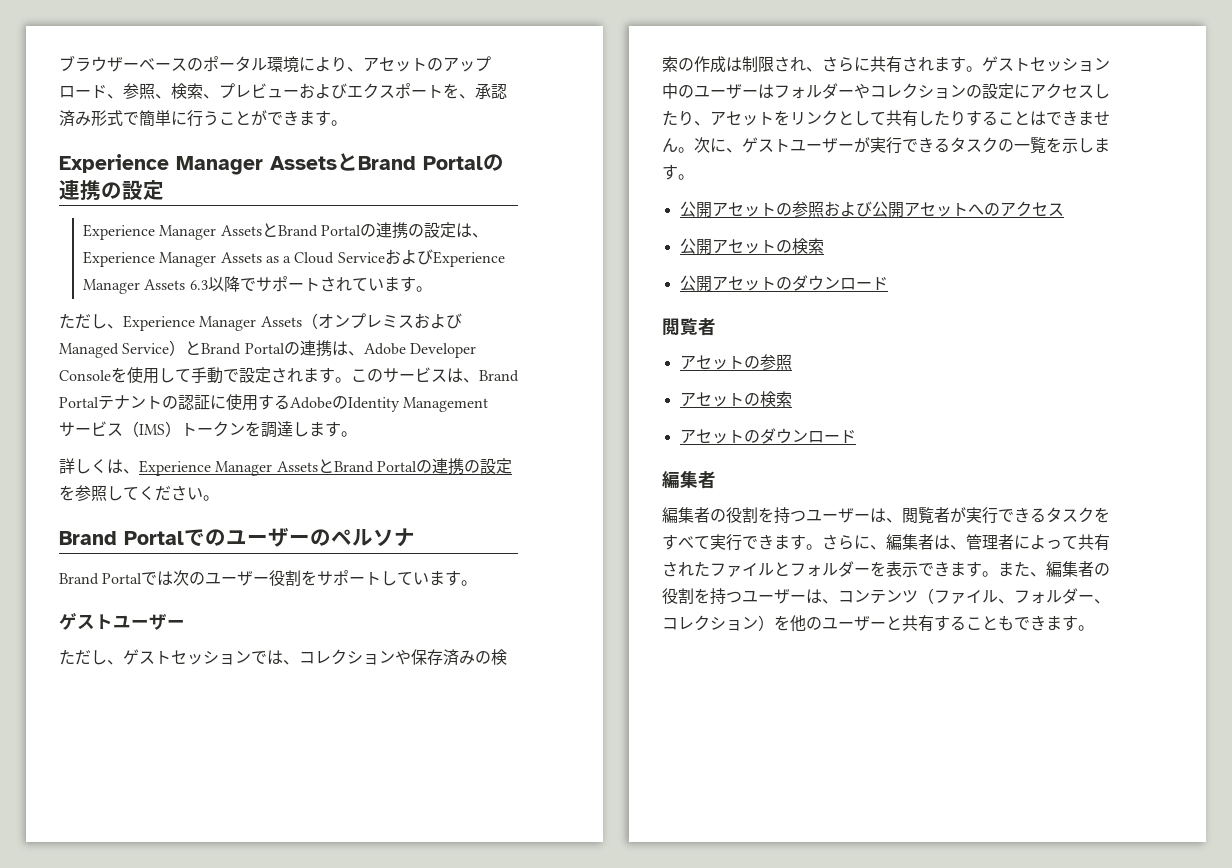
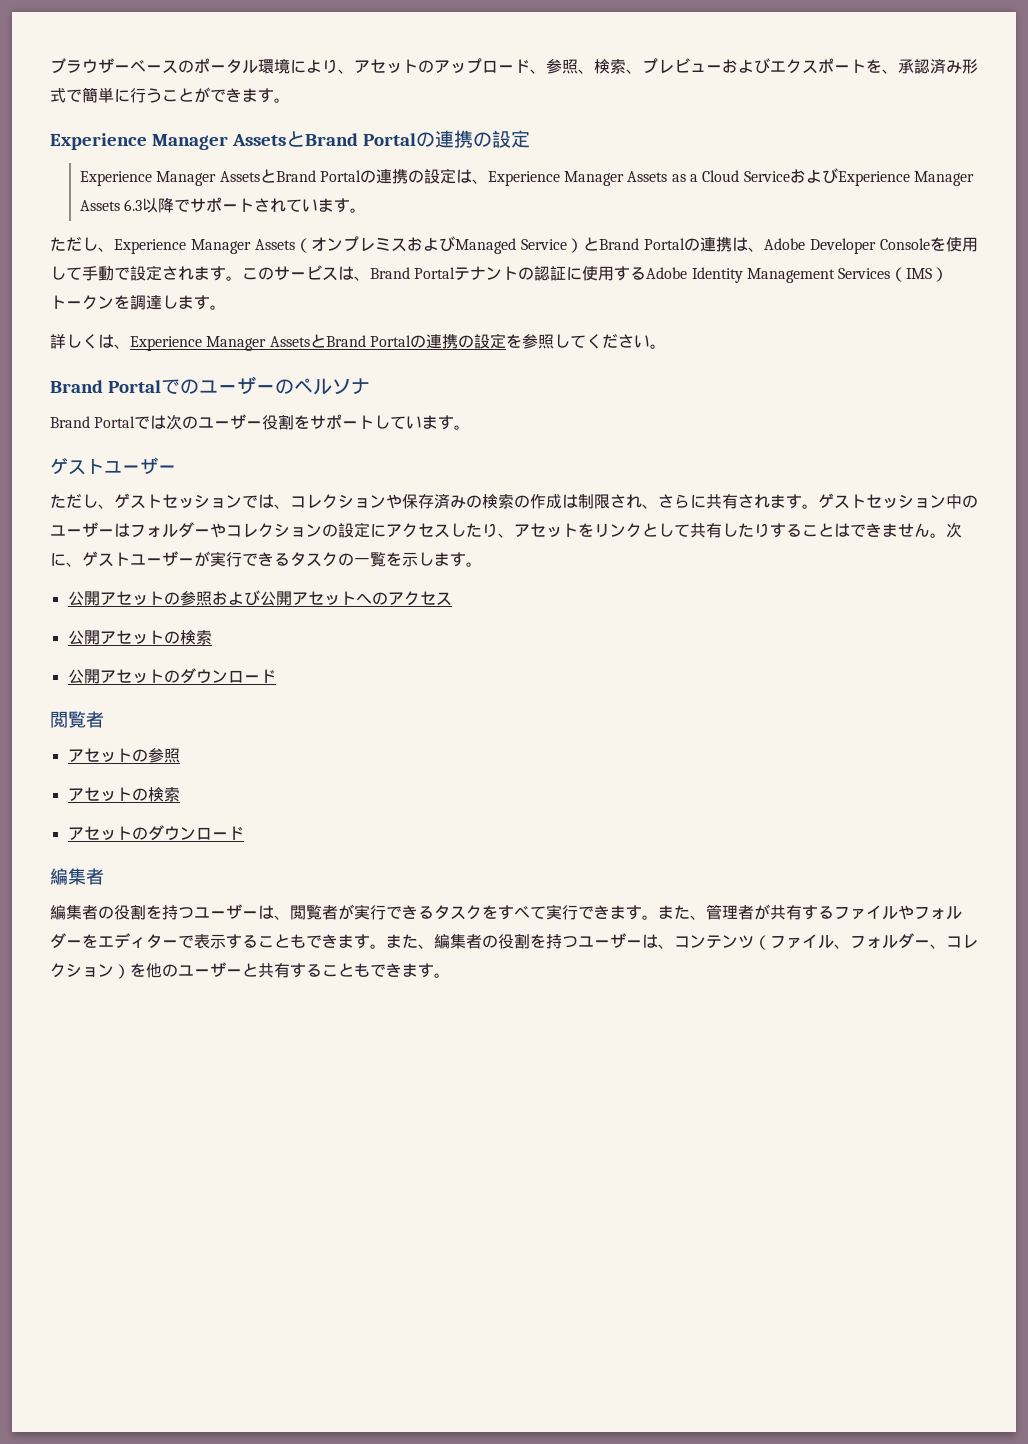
- このサービスは、Brand Portalテナントの認証に使用するAdobeのIdentity Managementサービス（IMS）トークンを調達します。
+ このサービスは、Brand Portalテナントの認証に使用するAdobe Identity Management Services（IMS）トークンを調達します。
- さらに、編集者は、管理者によって共有されたファイルとフォルダーを表示できます。
+ また、管理者が共有するファイルやフォルダーをエディターで表示することもできます。

